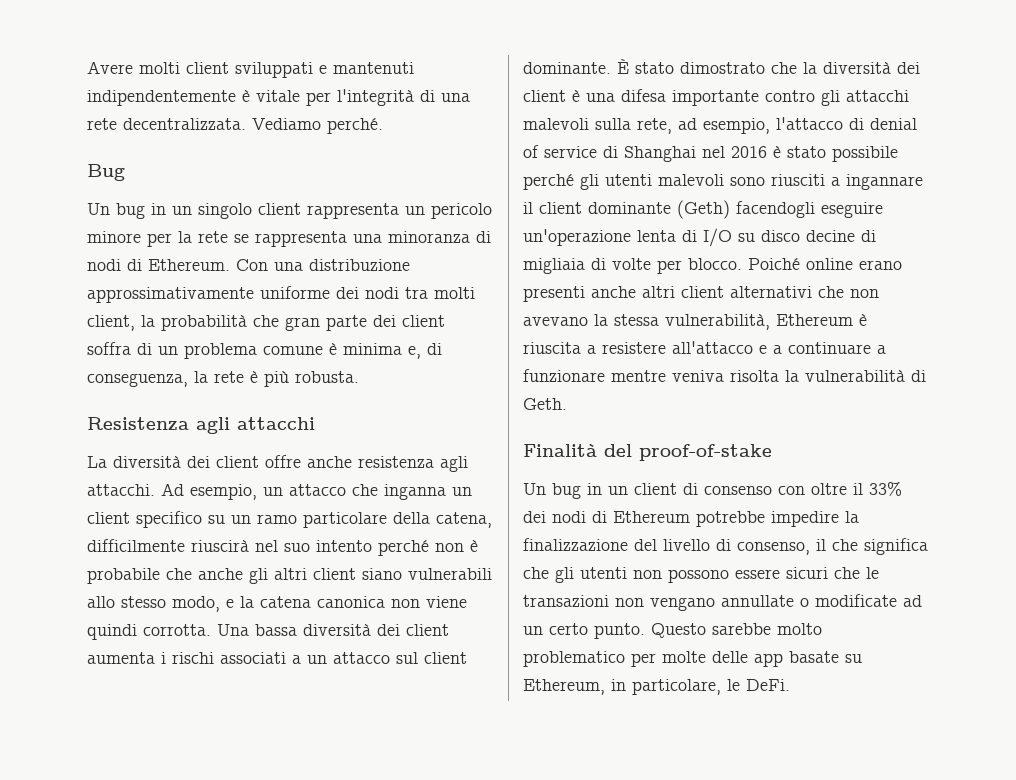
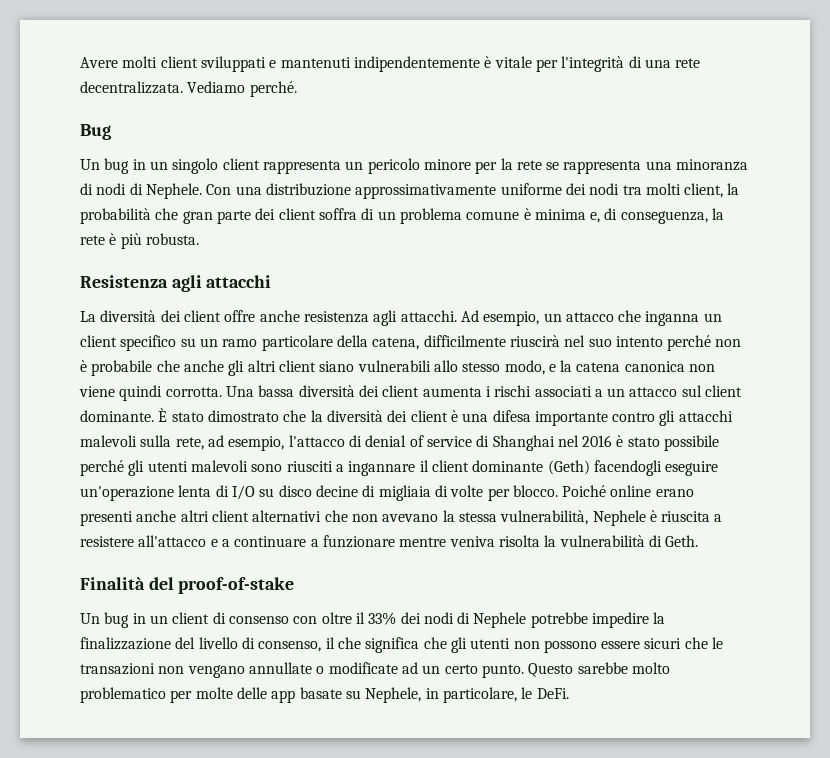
- Un bug in un singolo client rappresenta un pericolo minore per la rete se rappresenta una minoranza di nodi di Ethereum.
+ Un bug in un singolo client rappresenta un pericolo minore per la rete se rappresenta una minoranza di nodi di Nephele.
- Poiché online erano presenti anche altri client alternativi che non avevano la stessa vulnerabilità, Ethereum è riuscita a resistere all'attacco e a continuare a funzionare mentre veniva risolta la vulnerabilità di Geth.
+ Poiché online erano presenti anche altri client alternativi che non avevano la stessa vulnerabilità, Nephele è riuscita a resistere all'attacco e a continuare a funzionare mentre veniva risolta la vulnerabilità di Geth.
- Un bug in un client di consenso con oltre il 33% dei nodi di Ethereum potrebbe impedire la finalizzazione del livello di consenso, il che significa che gli utenti non possono essere sicuri che le transazioni non vengano annullate o modificate ad un certo punto.
+ Un bug in un client di consenso con oltre il 33% dei nodi di Nephele potrebbe impedire la finalizzazione del livello di consenso, il che significa che gli utenti non possono essere sicuri che le transazioni non vengano annullate o modificate ad un certo punto.
- Questo sarebbe molto problematico per molte delle app basate su Ethereum, in particolare, le DeFi.
+ Questo sarebbe molto problematico per molte delle app basate su Nephele, in particolare, le DeFi.

